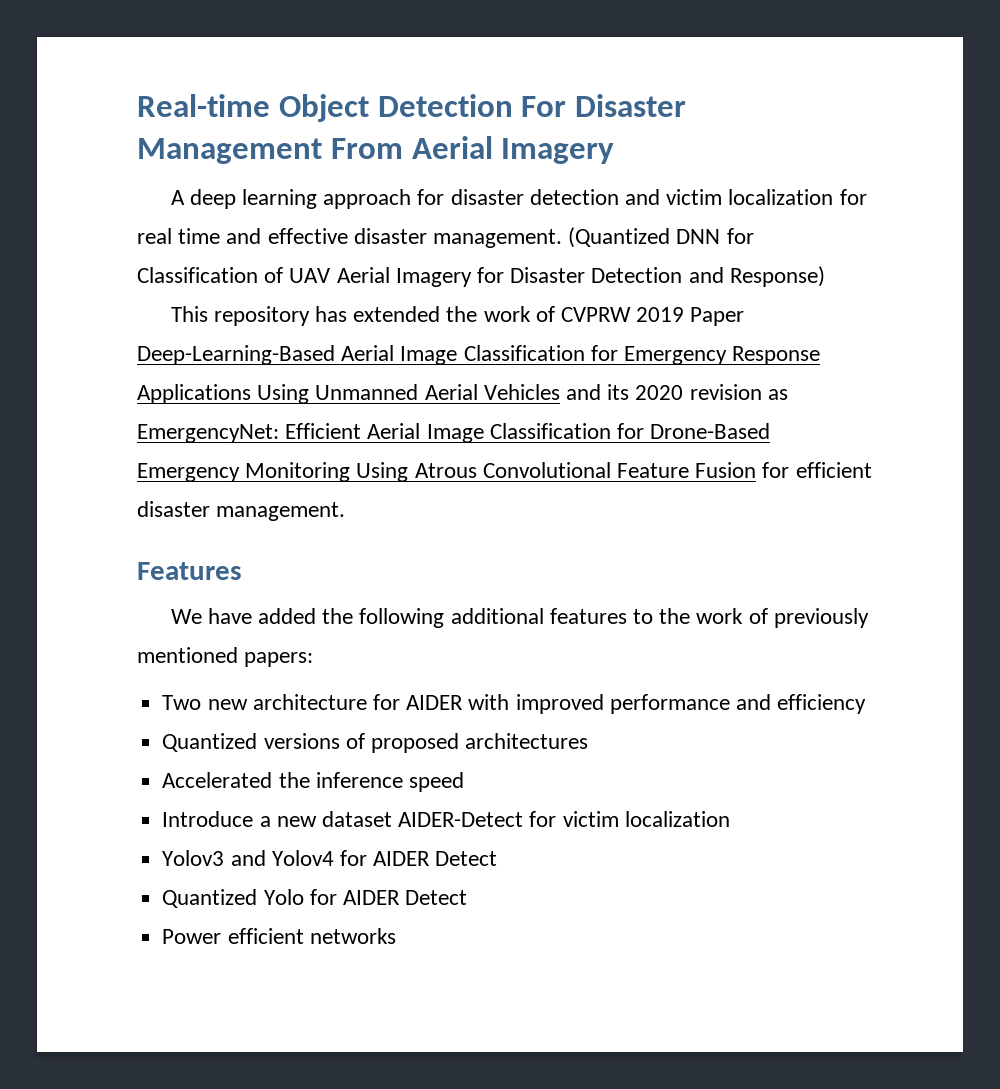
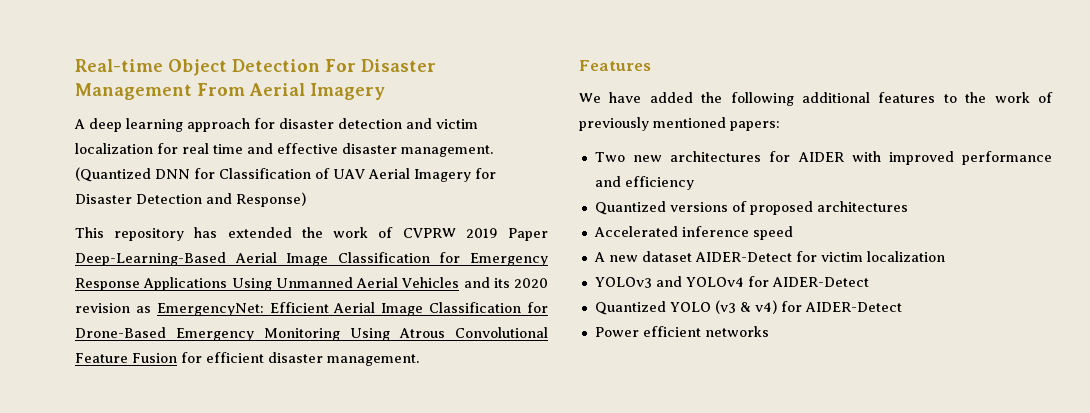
- Two new architecture for AIDER with improved performance and efficiency
+ Two new architectures for AIDER with improved performance and efficiency
- Accelerated the inference speed
+ Accelerated inference speed
- Introduce a new dataset AIDER-Detect for victim localization
+ A new dataset AIDER-Detect for victim localization
- Yolov3 and Yolov4 for AIDER Detect
- Quantized Yolo for AIDER Detect
+ YOLOv3 and YOLOv4 for AIDER-Detect
+ Quantized YOLO (v3 & v4) for AIDER-Detect

